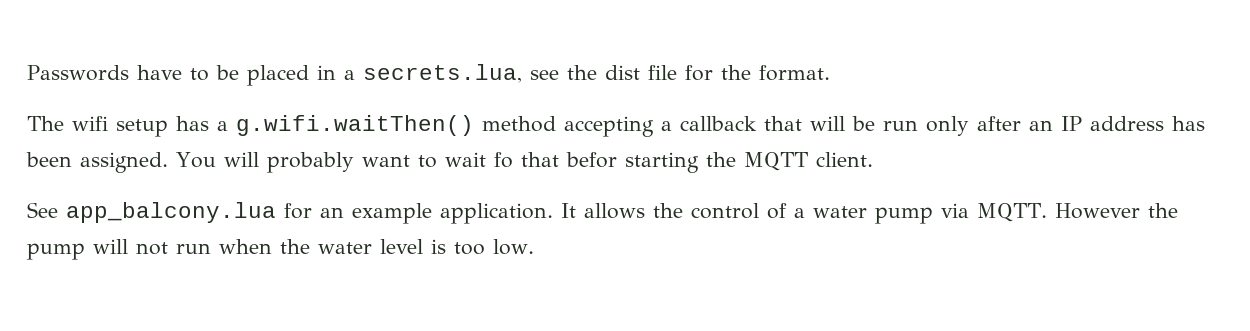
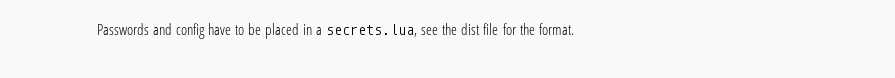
- Passwords have to be placed in a secrets.lua, see the dist file for the format.
+ Passwords and config have to be placed in a secrets.lua, see the dist file for the format.
- The wifi setup has a g.wifi.waitThen() method accepting a callback that will be run only after an IP address has been assigned. You will probably want to wait fo that befor starting the MQTT client.
- See app_balcony.lua for an example application. It allows the control of a water pump via MQTT. However the pump will not run when the water level is too low.

